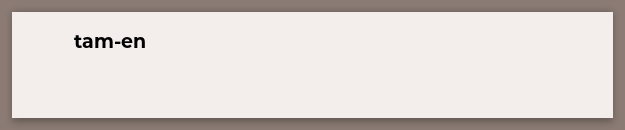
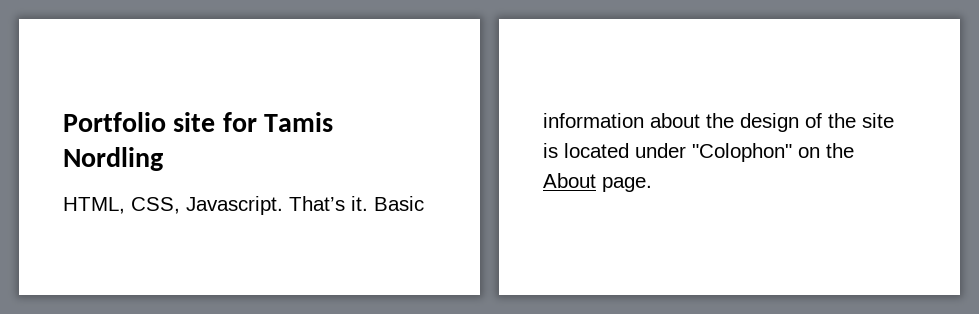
- tam-en
+ Portfolio site for Tamis Nordling
+ HTML, CSS, Javascript. That’s it. Basic information about the design of the site is located under "Colophon" on the About page.

